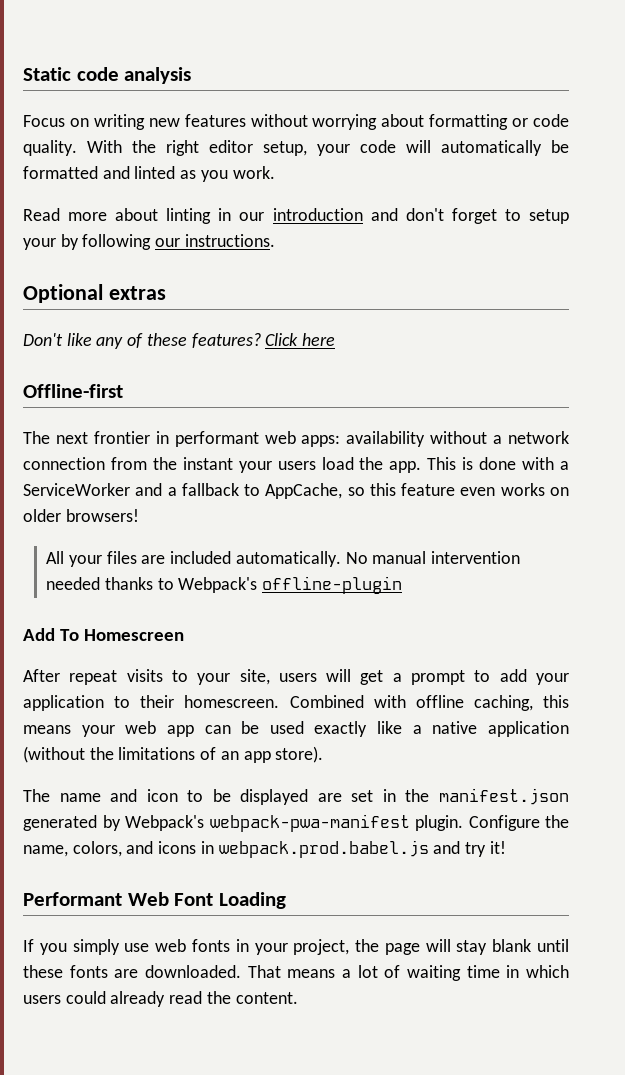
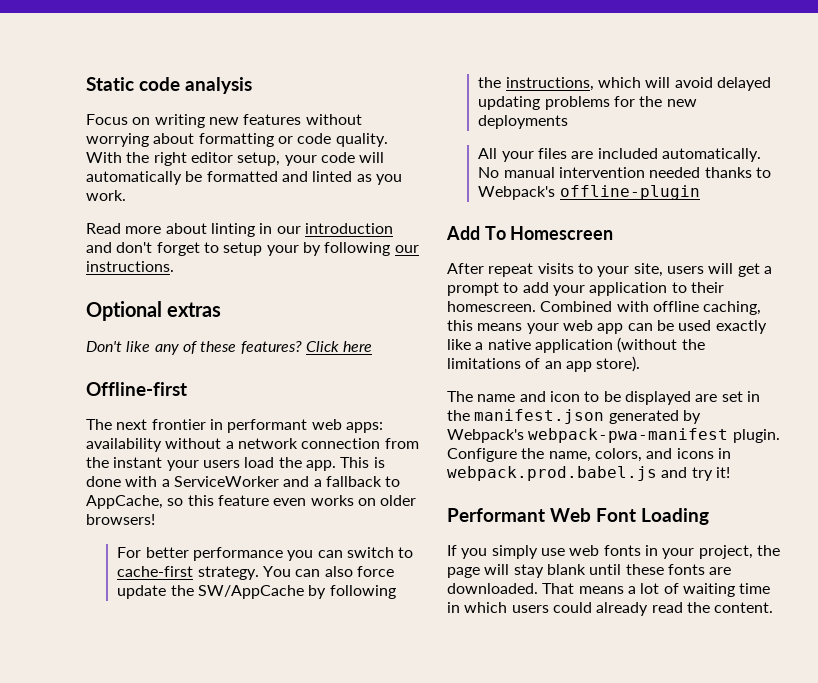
+ For better performance you can switch to cache-first strategy. You can also force update the SW/AppCache by following the instructions, which will avoid delayed updating problems for the new deployments

